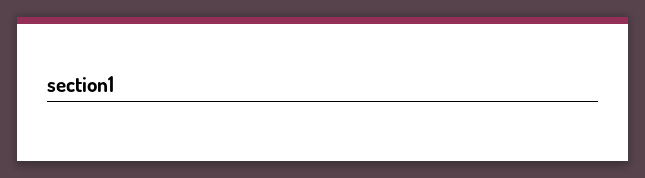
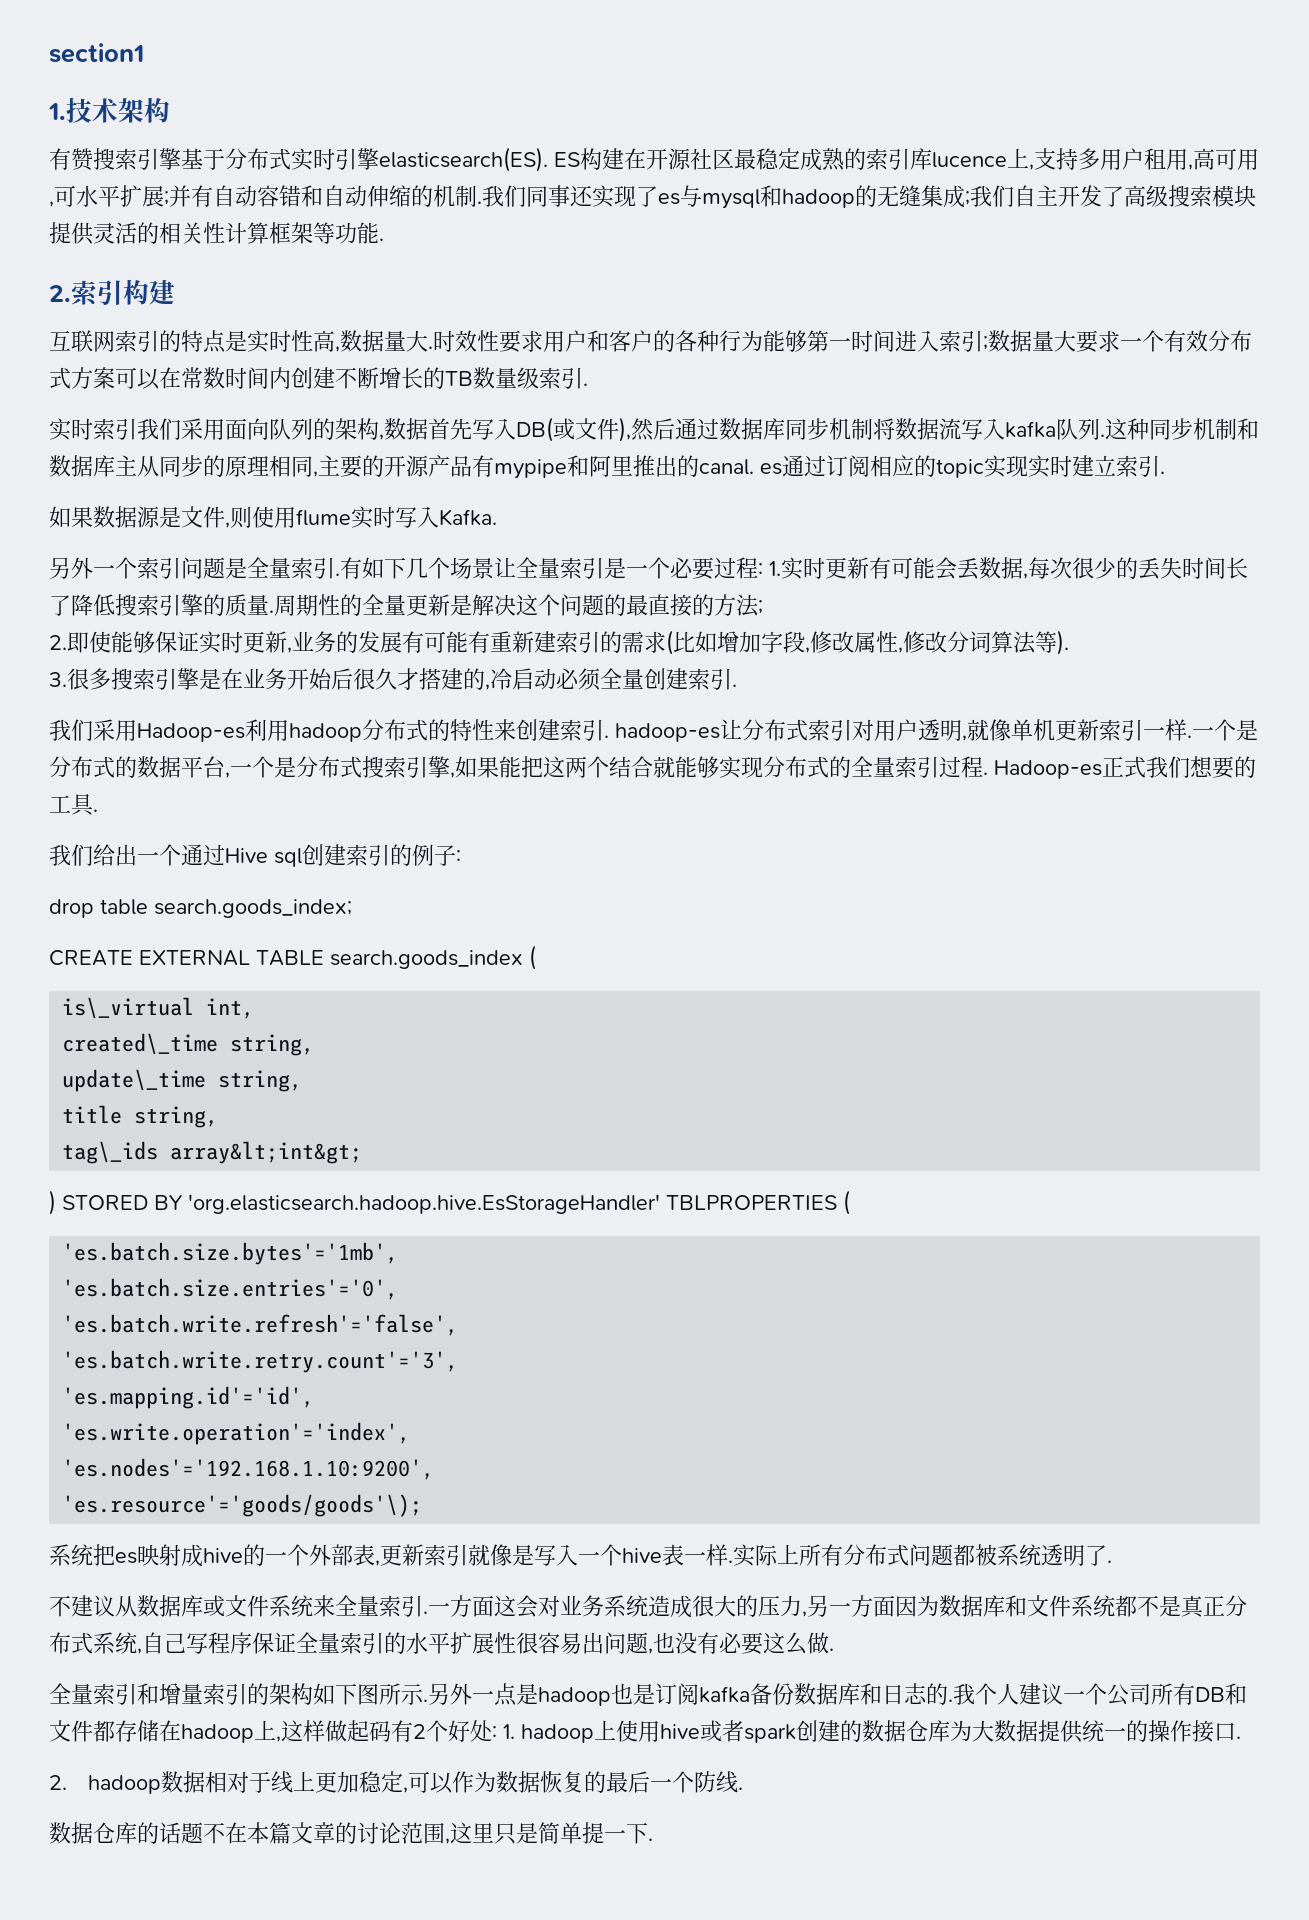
+ 1.技术架构
+ 有赞搜索引擎基于分布式实时引擎elasticsearch(ES). ES构建在开源社区最稳定成熟的索引库lucence上,支持多用户租用,高可用,可水平扩展;并有自动容错和自动伸缩的机制.我们同事还实现了es与mysql和hadoop的无缝集成;我们自主开发了高级搜索模块提供灵活的相关性计算框架等功能.
+ 2.索引构建
+ 互联网索引的特点是实时性高,数据量大.时效性要求用户和客户的各种行为能够第一时间进入索引;数据量大要求一个有效分布式方案可以在常数时间内创建不断增长的TB数量级索引.
+ 实时索引我们采用面向队列的架构,数据首先写入DB(或文件),然后通过数据库同步机制将数据流写入kafka队列.这种同步机制和数据库主从同步的原理相同,主要的开源产品有mypipe和阿里推出的canal. es通过订阅相应的topic实现实时建立索引.
+ 如果数据源是文件,则使用flume实时写入Kafka.
+ 另外一个索引问题是全量索引.有如下几个场景让全量索引是一个必要过程: 1.实时更新有可能会丢数据,每次很少的丢失时间长了降低搜索引擎的质量.周期性的全量更新是解决这个问题的最直接的方法;
+ 2.即使能够保证实时更新,业务的发展有可能有重新建索引的需求(比如增加字段,修改属性,修改分词算法等).
+ 3.很多搜索引擎是在业务开始后很久才搭建的,冷启动必须全量创建索引.
+ 我们采用Hadoop-es利用hadoop分布式的特性来创建索引. hadoop-es让分布式索引对用户透明,就像单机更新索引一样.一个是分布式的数据平台,一个是分布式搜索引擎,如果能把这两个结合就能够实现分布式的全量索引过程. Hadoop-es正式我们想要的工具.
+ 我们给出一个通过Hive sql创建索引的例子:
+ drop table search.goods_index;
+ CREATE EXTERNAL TABLE search.goods_index (
+ is\_virtual int,
+ created\_time string,
+ update\_time string,
+ title string,
+ tag\_ids array&lt;int&gt;
+ ) STORED BY 'org.elasticsearch.hadoop.hive.EsStorageHandler' TBLPROPERTIES (
+ 'es.batch.size.bytes'='1mb',
+ 'es.batch.size.entries'='0',
+ 'es.batch.write.refresh'='false',
+ 'es.batch.write.retry.count'='3',
+ 'es.mapping.id'='id',
+ 'es.write.operation'='index',
+ 'es.nodes'='192.168.1.10:9200',
+ 'es.resource'='goods/goods'\);
+ 系统把es映射成hive的一个外部表,更新索引就像是写入一个hive表一样.实际上所有分布式问题都被系统透明了.
+ 不建议从数据库或文件系统来全量索引.一方面这会对业务系统造成很大的压力,另一方面因为数据库和文件系统都不是真正分布式系统,自己写程序保证全量索引的水平扩展性很容易出问题,也没有必要这么做.
+ 全量索引和增量索引的架构如下图所示.另外一点是hadoop也是订阅kafka备份数据库和日志的.我个人建议一个公司所有DB和文件都存储在hadoop上,这样做起码有2个好处: 1. hadoop上使用hive或者spark创建的数据仓库为大数据提供统一的操作接口.
+ 2. hadoop数据相对于线上更加稳定,可以作为数据恢复的最后一个防线.
+ 数据仓库的话题不在本篇文章的讨论范围,这里只是简单提一下.

